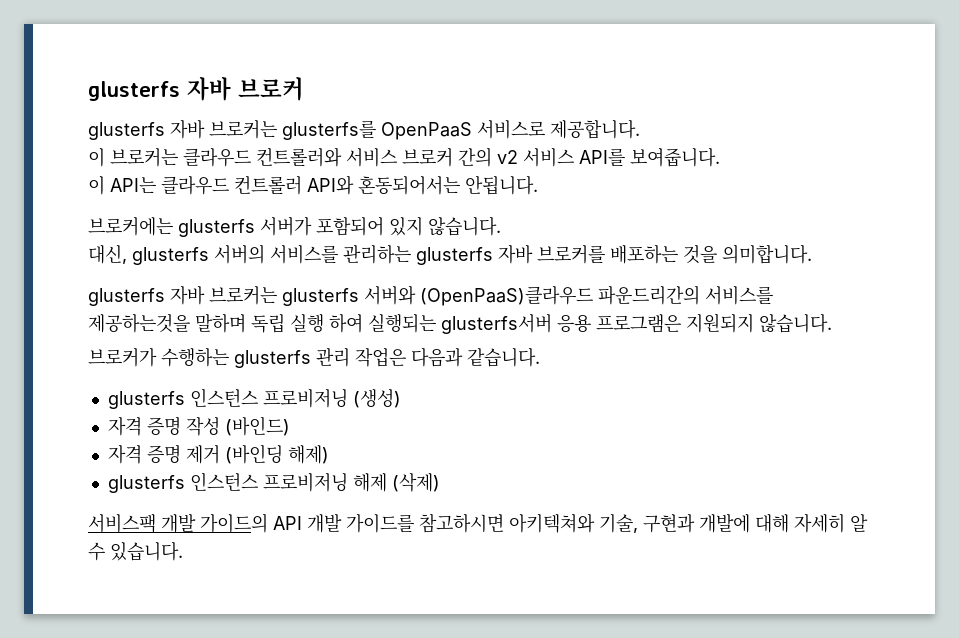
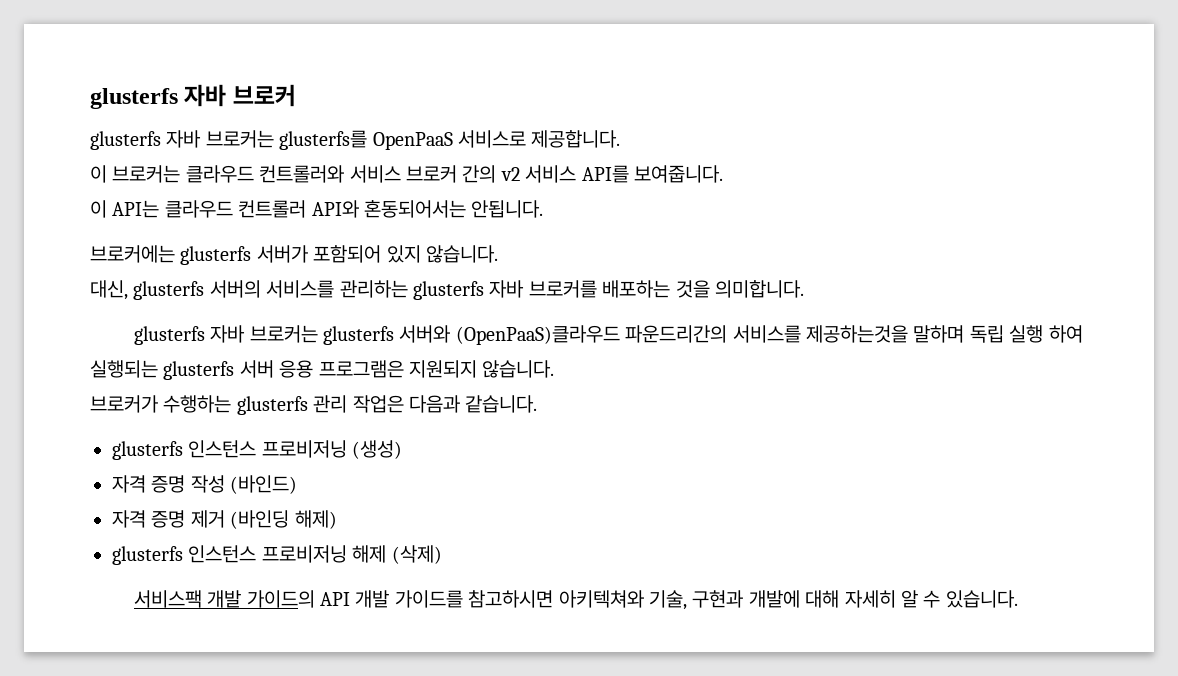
- glusterfs 자바 브로커는 glusterfs 서버와 (OpenPaaS)클라우드 파운드리간의 서비스를 제공하는것을 말하며 독립 실행 하여 실행되는 glusterfs서버 응용 프로그램은 지원되지 않습니다.
+ glusterfs 자바 브로커는 glusterfs 서버와 (OpenPaaS)클라우드 파운드리간의 서비스를 제공하는것을 말하며 독립 실행 하여 실행되는 glusterfs 서버 응용 프로그램은 지원되지 않습니다.

